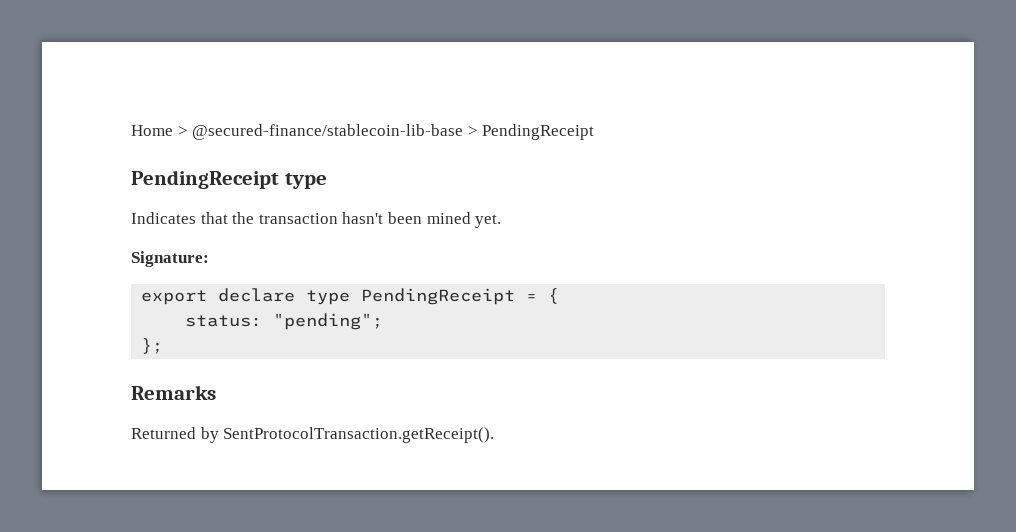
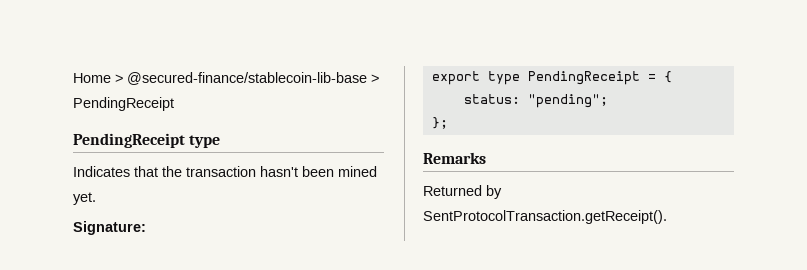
- export declare type PendingReceipt = {
+ export type PendingReceipt = {

